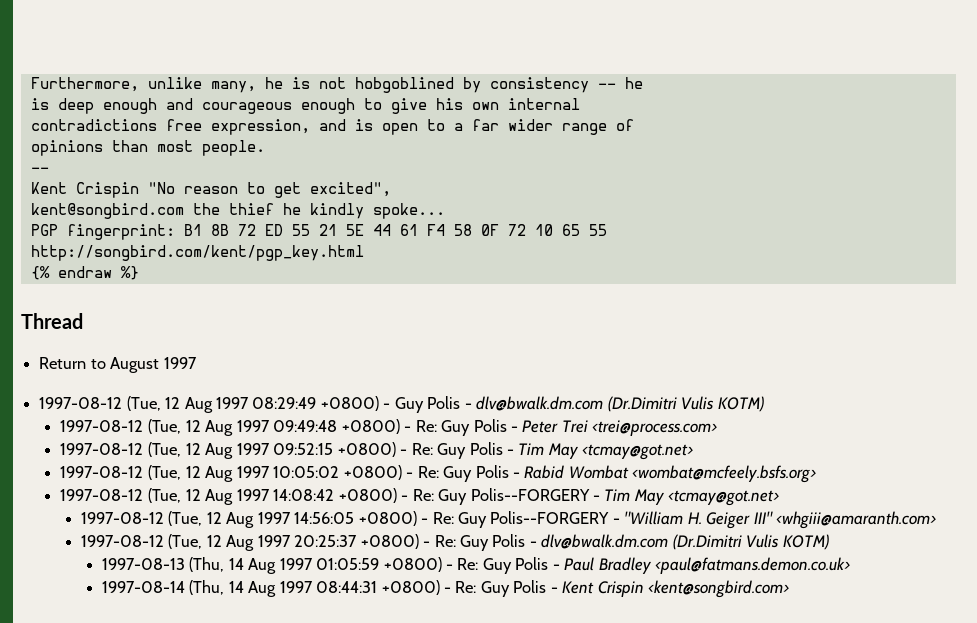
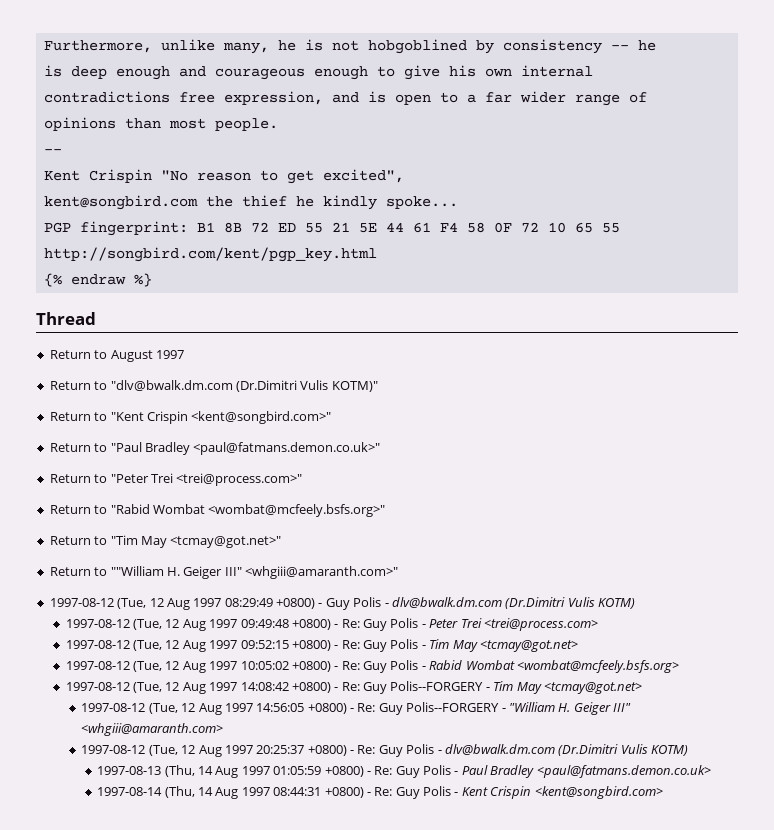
+ Return to "dlv@bwalk.dm.com (Dr.Dimitri Vulis KOTM)"
+ Return to "Kent Crispin <kent@songbird.com>"
+ Return to "Paul Bradley <paul@fatmans.demon.co.uk>"
+ Return to "Peter Trei <trei@process.com>"
+ Return to "Rabid Wombat <wombat@mcfeely.bsfs.org>"
+ Return to "Tim May <tcmay@got.net>"
+ Return to ""William H. Geiger III" <whgiii@amaranth.com>"

